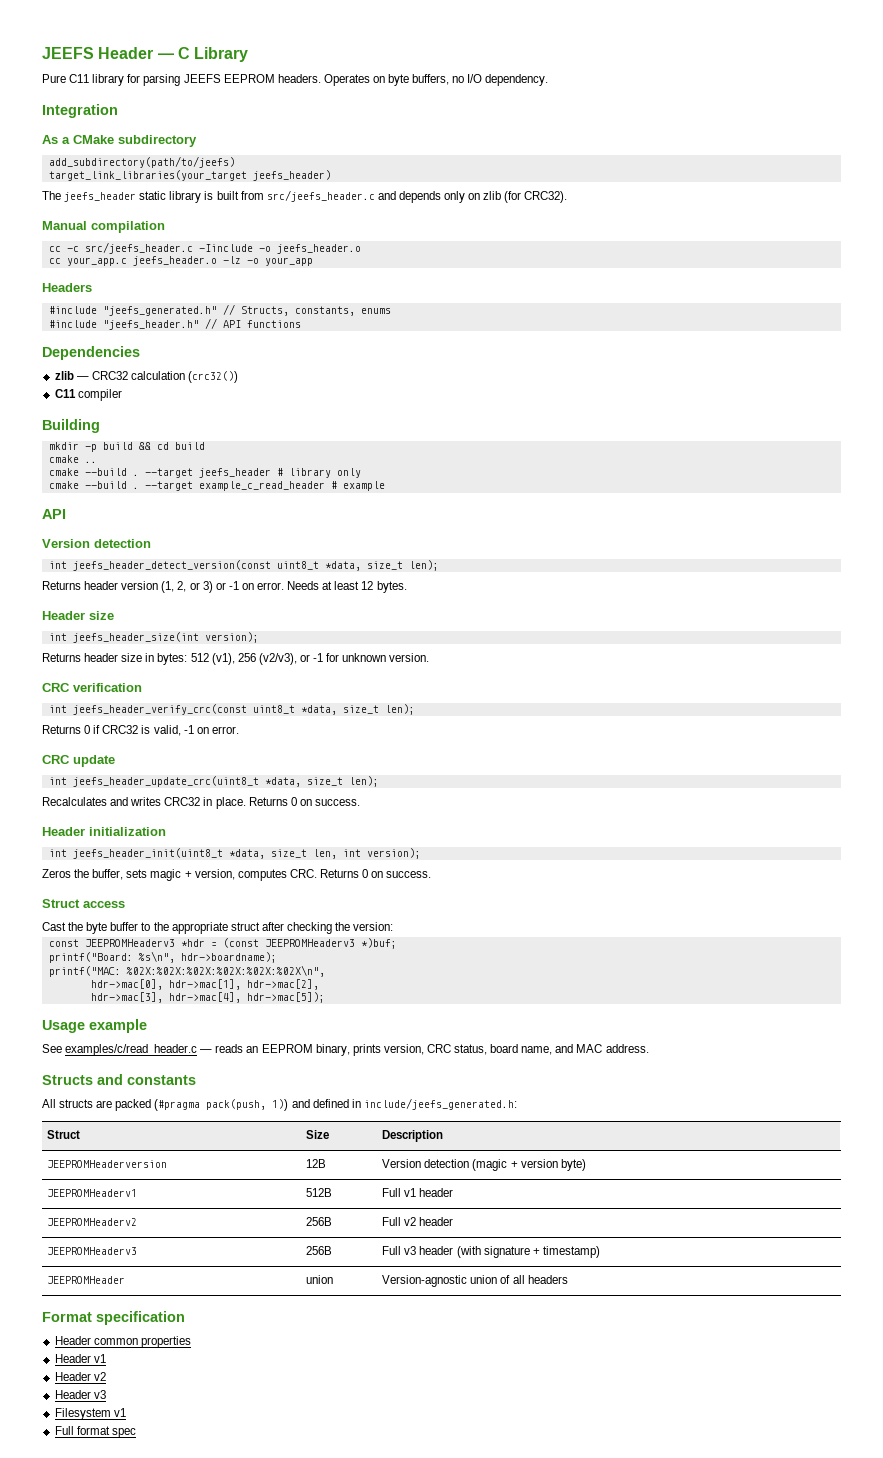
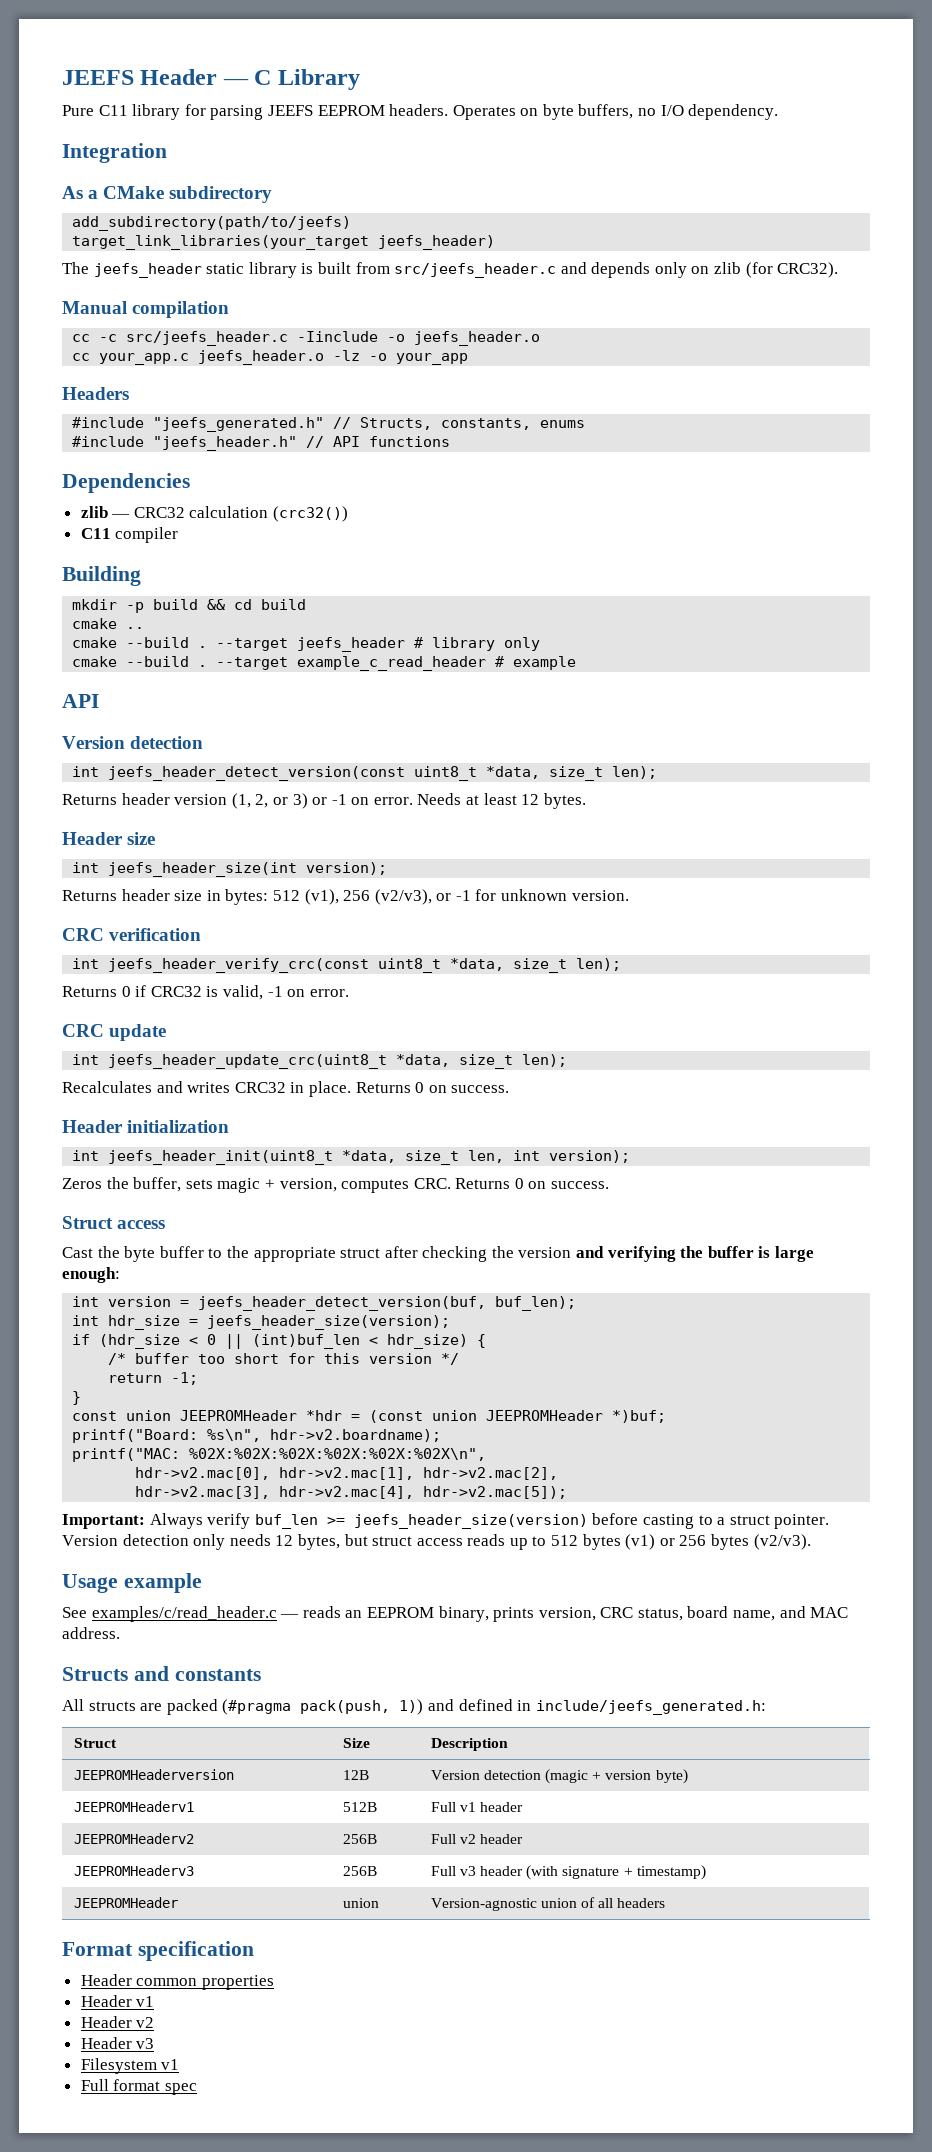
- Cast the byte buffer to the appropriate struct after checking the version:
+ Cast the byte buffer to the appropriate struct after checking the version and verifying the buffer is large enough:
+ int version = jeefs_header_detect_version(buf, buf_len);
+ int hdr_size = jeefs_header_size(version);
+ if (hdr_size < 0 || (int)buf_len < hdr_size) {
+ /* buffer too short for this version */
+ return -1;
+ }
- const JEEPROMHeaderv3 *hdr = (const JEEPROMHeaderv3 *)buf;
+ const union JEEPROMHeader *hdr = (const union JEEPROMHeader *)buf;
- printf("Board: %s\n", hdr->boardname);
+ printf("Board: %s\n", hdr->v2.boardname);
- hdr->mac[0], hdr->mac[1], hdr->mac[2],
- hdr->mac[3], hdr->mac[4], hdr->mac[5]);
+ hdr->v2.mac[0], hdr->v2.mac[1], hdr->v2.mac[2],
+ hdr->v2.mac[3], hdr->v2.mac[4], hdr->v2.mac[5]);
+ Important: Always verify buf_len >= jeefs_header_size(version) before casting to a struct pointer. Version detection only needs 12 bytes, but struct access reads up to 512 bytes (v1) or 256 bytes (v2/v3).

